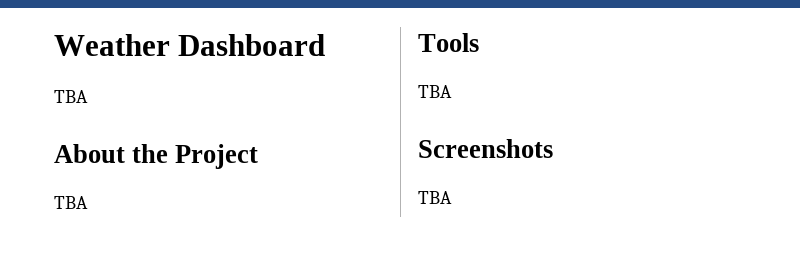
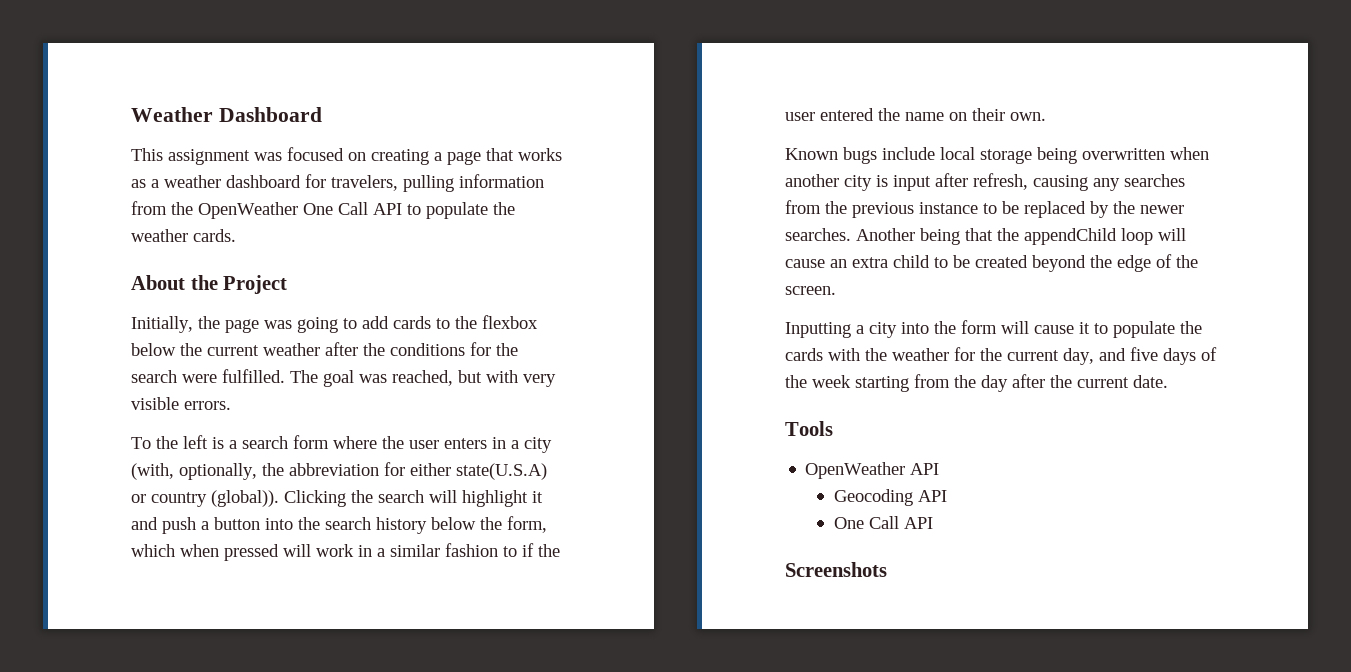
  Weather Dashboard
- TBA
+ This assignment was focused on creating a page that works as a weather dashboard for travelers, pulling information from the OpenWeather One Call API to populate the weather cards.
  About the Project
- TBA
+ Initially, the page was going to add cards to the flexbox below the current weather after the conditions for the search were fulfilled. The goal was reached, but with very visible errors.
+ To the left is a search form where the user enters in a city (with, optionally, the abbreviation for either state(U.S.A) or country (global)). Clicking the search will highlight it and push a button into the search history below the form, which when pressed will work in a similar fashion to if the user entered the name on their own.
+ Known bugs include local storage being overwritten when another city is input after refresh, causing any searches from the previous instance to be replaced by the newer searches. Another being that the appendChild loop will cause an extra child to be created beyond the edge of the screen.
+ Inputting a city into the form will cause it to populate the cards with the weather for the current day, and five days of the week starting from the day after the current date.
  Tools
- TBA
+ OpenWeather API
+ Geocoding API
+ One Call API
  Screenshots
- TBA

